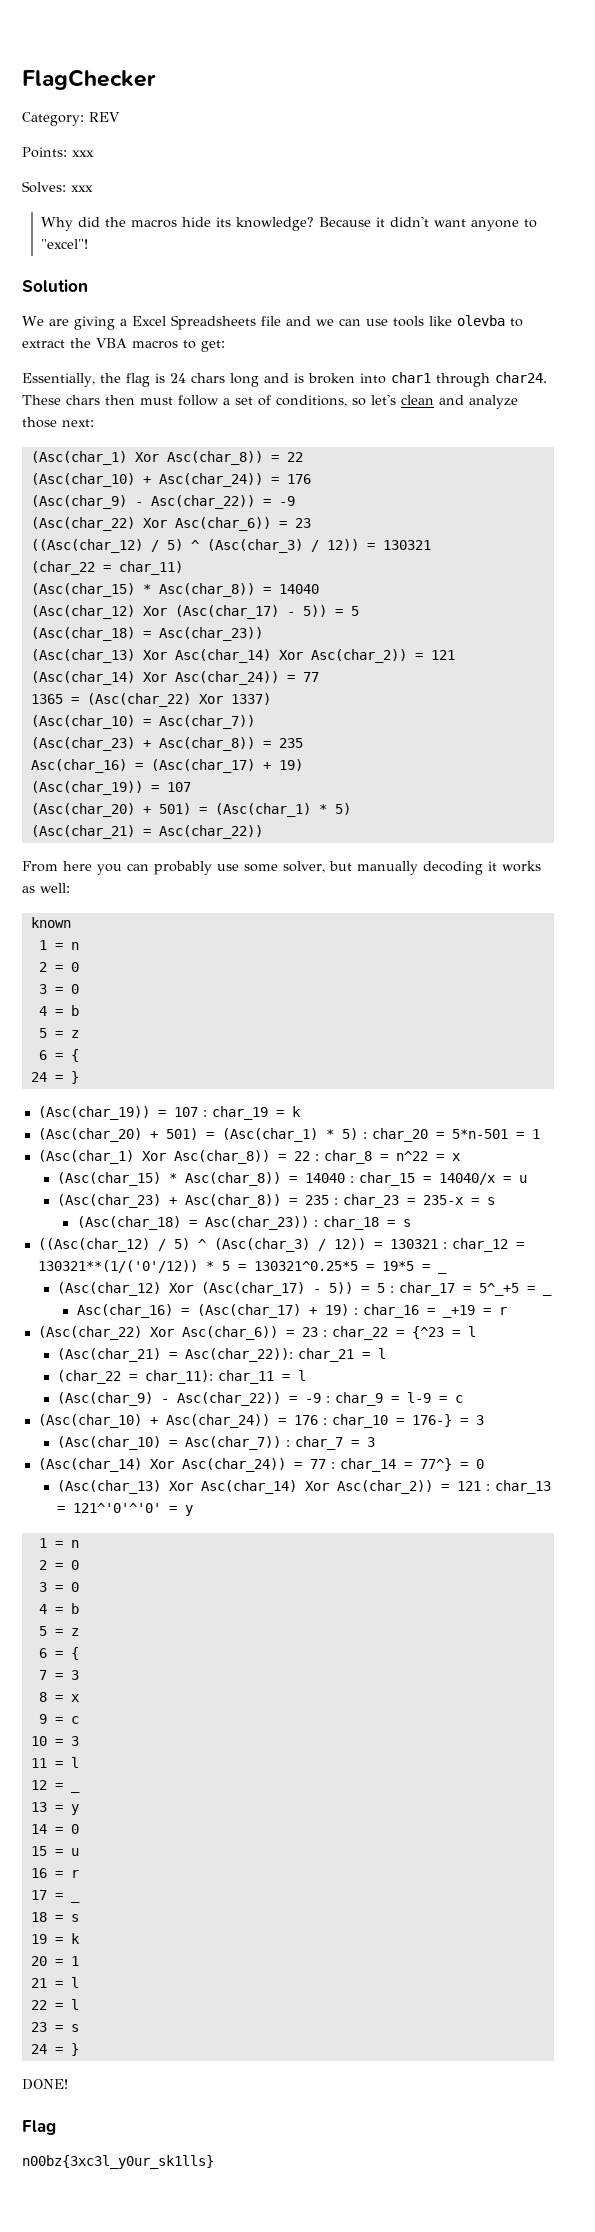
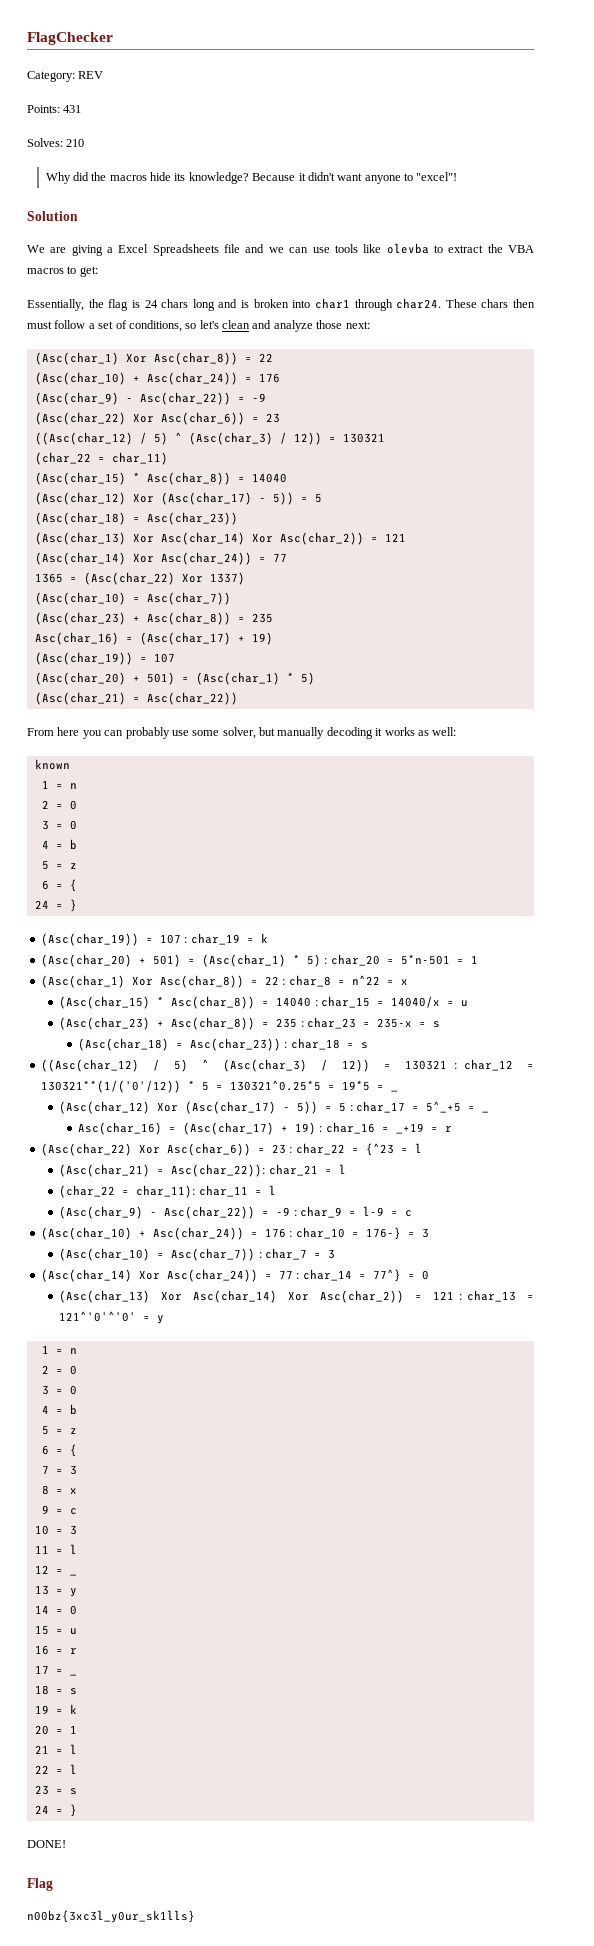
- Points: xxx
+ Points: 431
- Solves: xxx
+ Solves: 210

